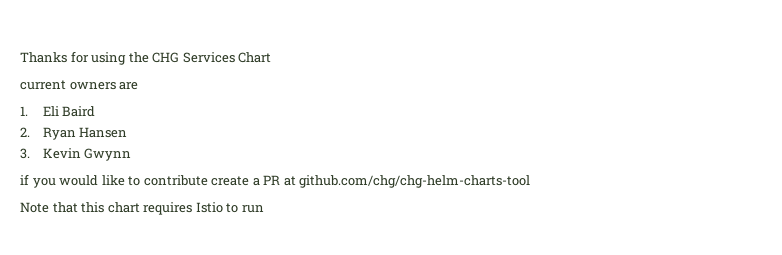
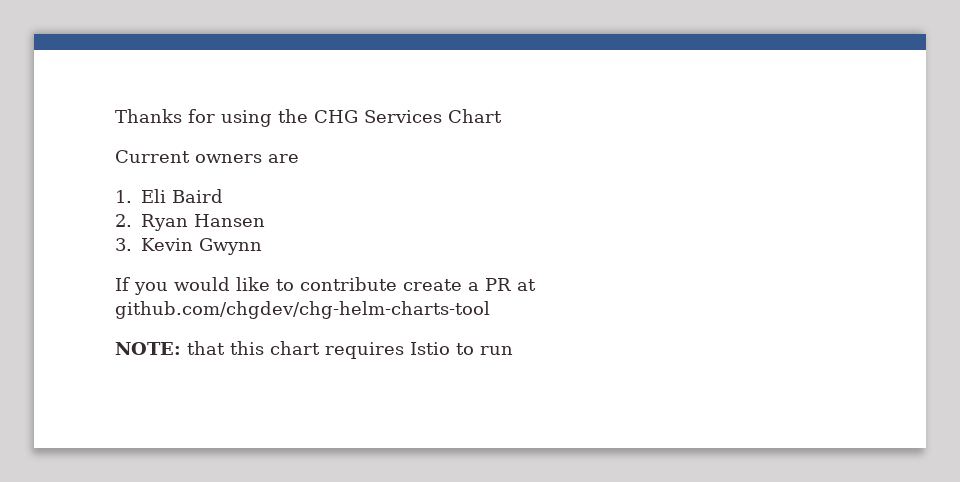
- current owners are
+ Current owners are
- if you would like to contribute create a PR at github.com/chg/chg-helm-charts-tool
- Note that this chart requires Istio to run
+ If you would like to contribute create a PR at github.com/chgdev/chg-helm-charts-tool
+ NOTE: that this chart requires Istio to run

